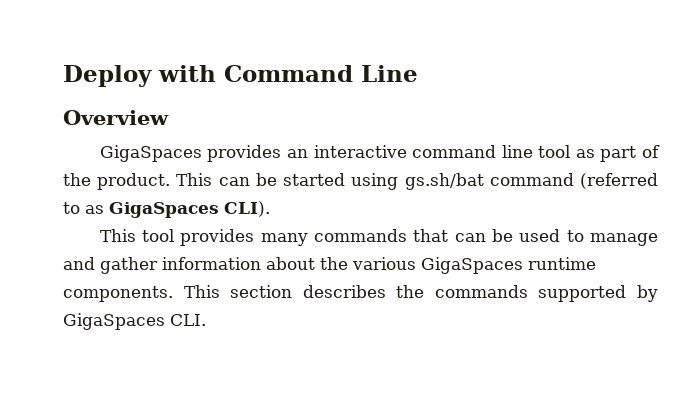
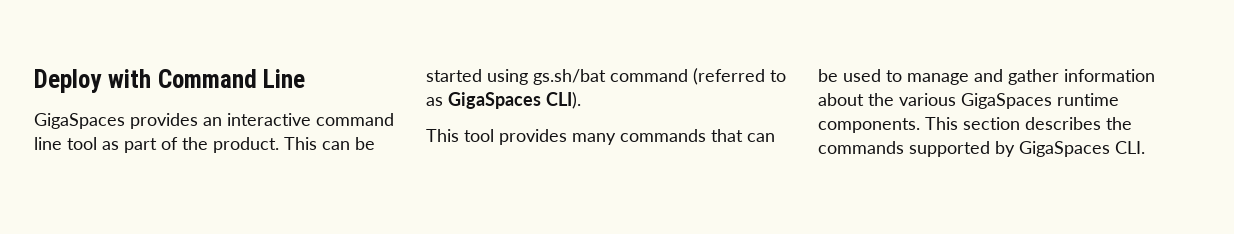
- Overview

